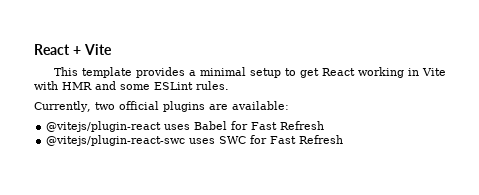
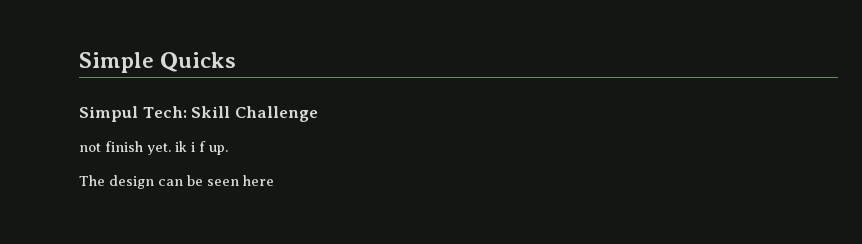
- React + Vite
- This template provides a minimal setup to get React working in Vite with HMR and some ESLint rules.
- Currently, two official plugins are available:
- @vitejs/plugin-react uses Babel for Fast Refresh
- @vitejs/plugin-react-swc uses SWC for Fast Refresh
+ Simple Quicks
+ Simpul Tech: Skill Challenge
+ not finish yet. ik i f up.
+ The design can be seen here

